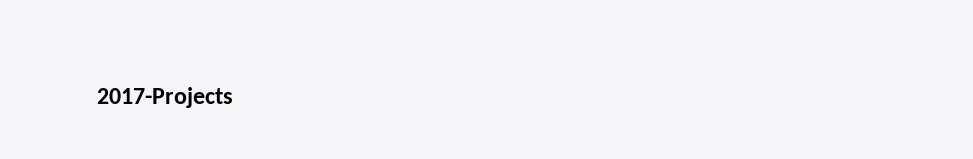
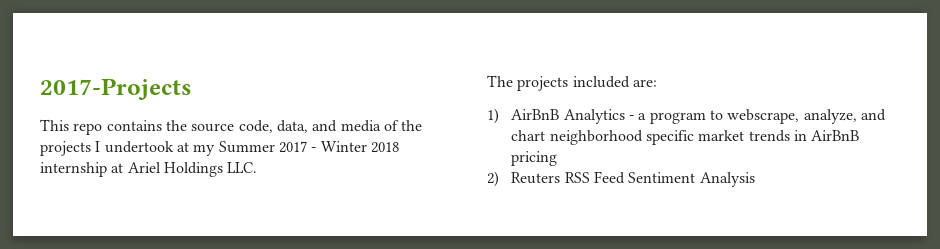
+ This repo contains the source code, data, and media of the projects I undertook at my Summer 2017 - Winter 2018 internship at Ariel Holdings LLC.
+ The projects included are:
+ 1) AirBnB Analytics - a program to webscrape, analyze, and chart neighborhood specific market trends in AirBnB pricing
+ 2) Reuters RSS Feed Sentiment Analysis

